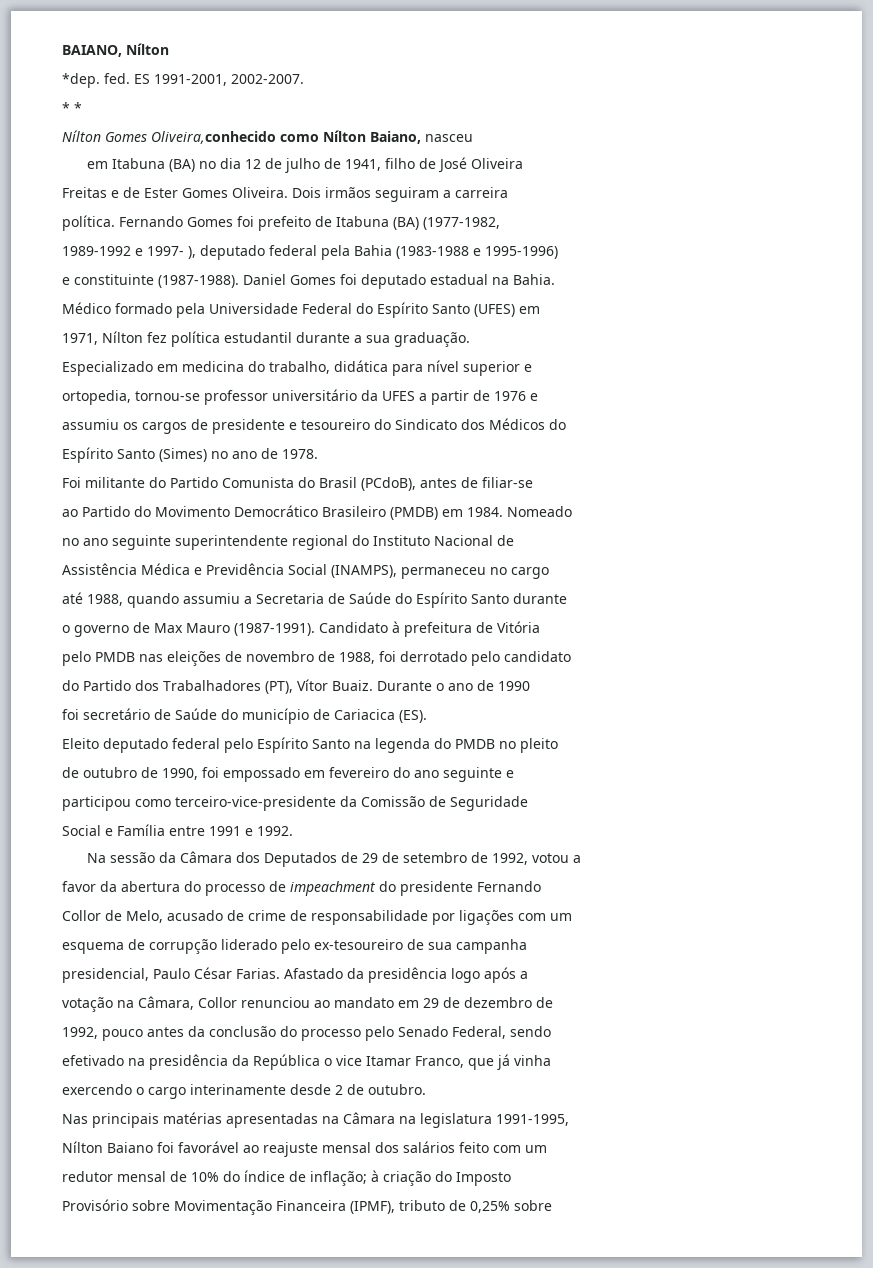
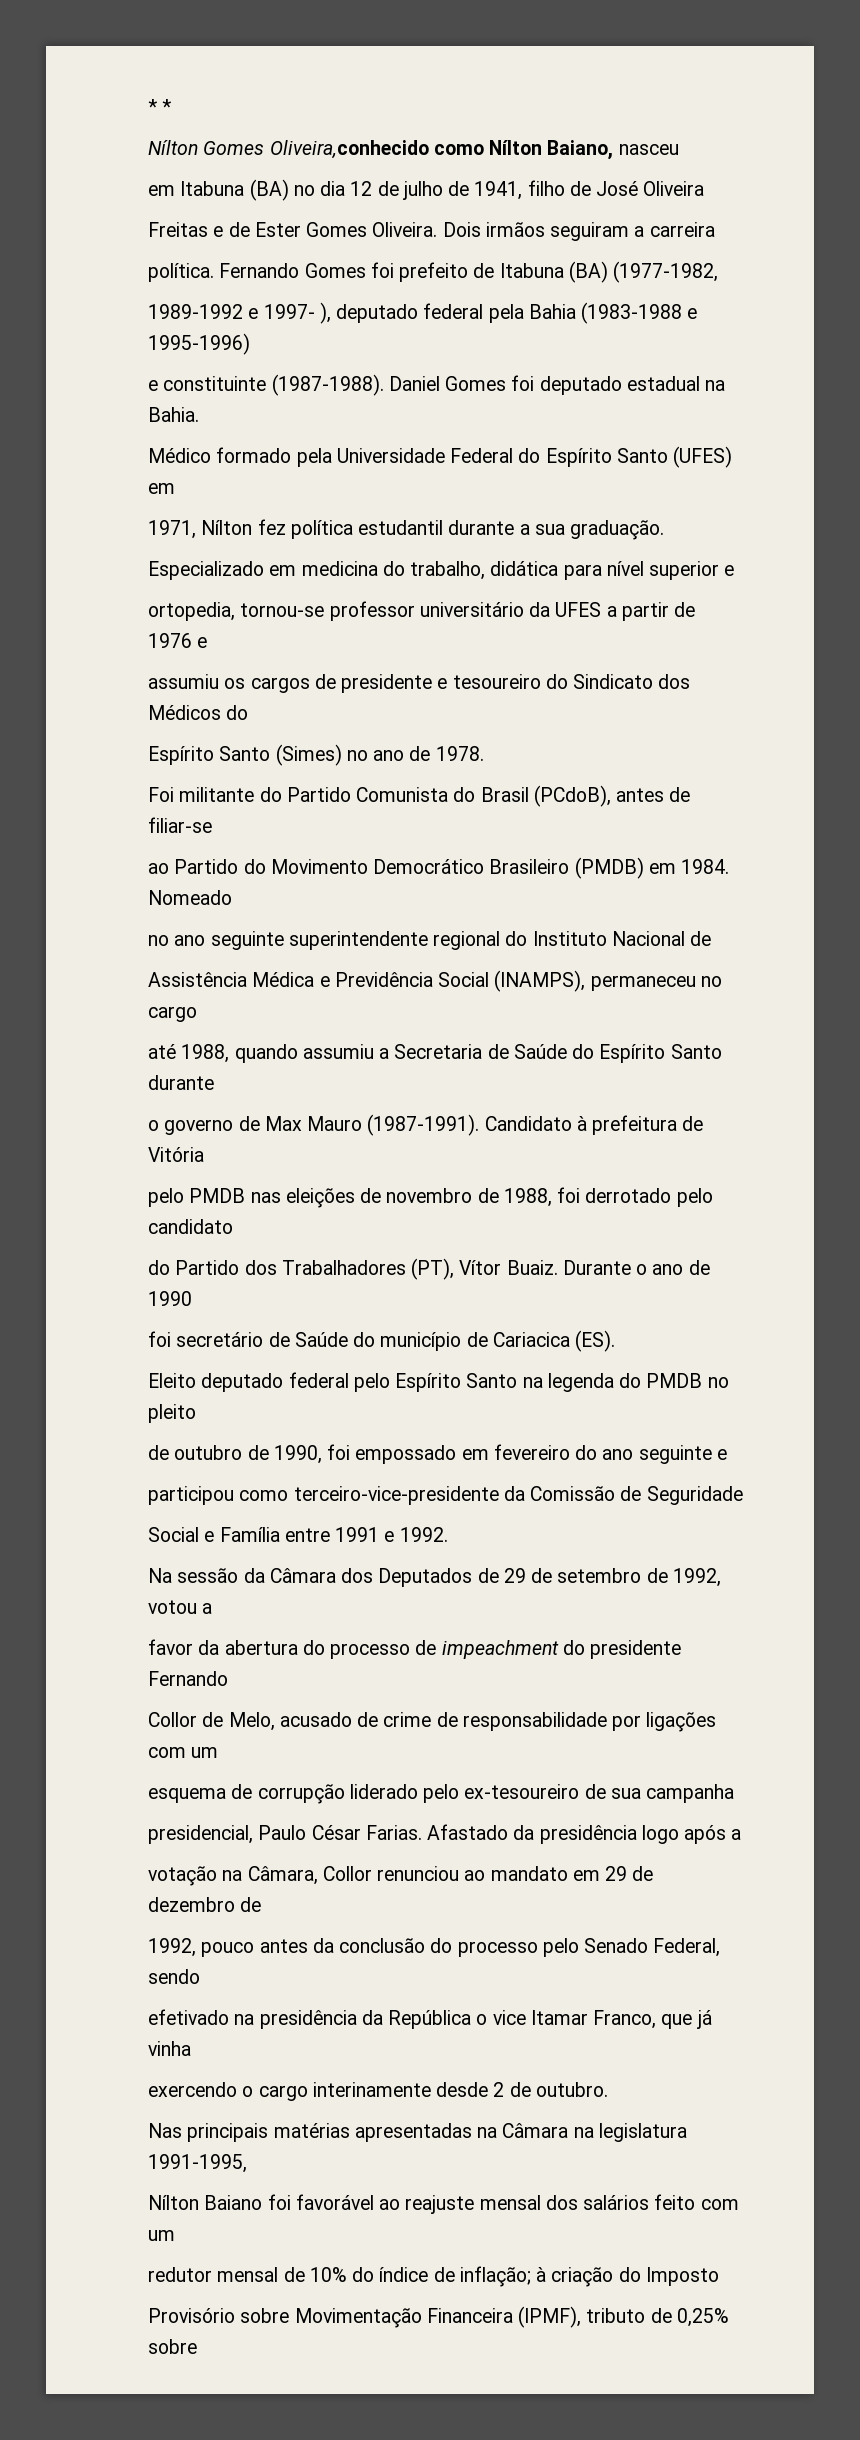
- BAIANO, Nílton
- *dep. fed. ES 1991-2001, 2002-2007.

